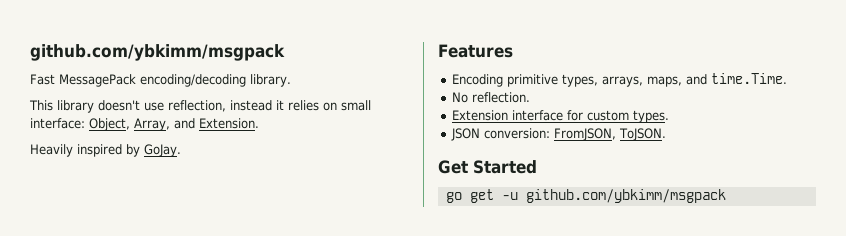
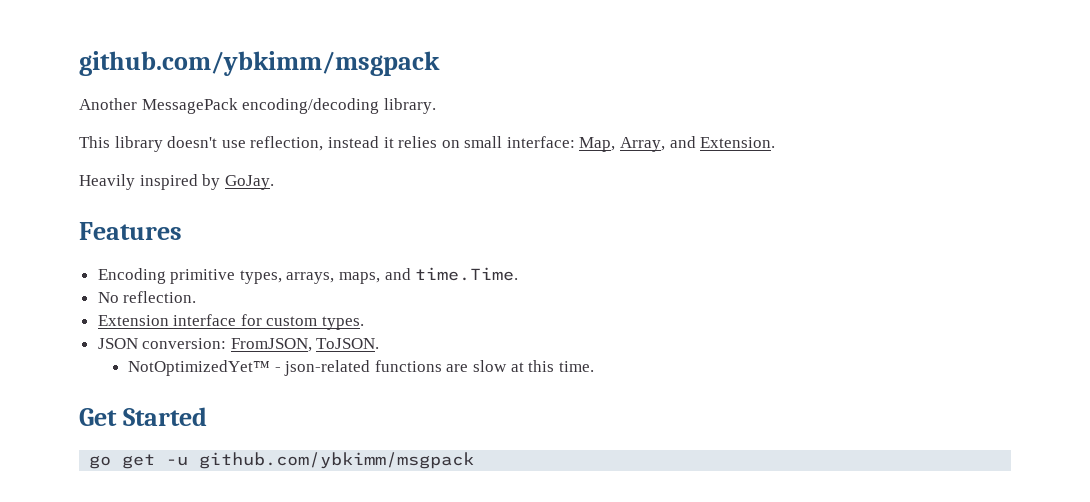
- Fast MessagePack encoding/decoding library.
+ Another MessagePack encoding/decoding library.
- This library doesn't use reflection, instead it relies on small interface: Object, Array, and Extension.
+ This library doesn't use reflection, instead it relies on small interface: Map, Array, and Extension.
+ NotOptimizedYet™ - json-related functions are slow at this time.

